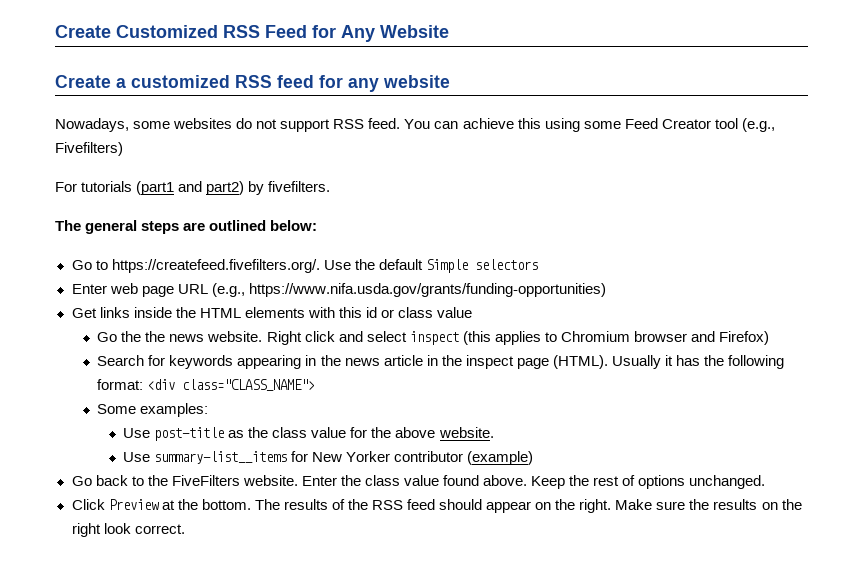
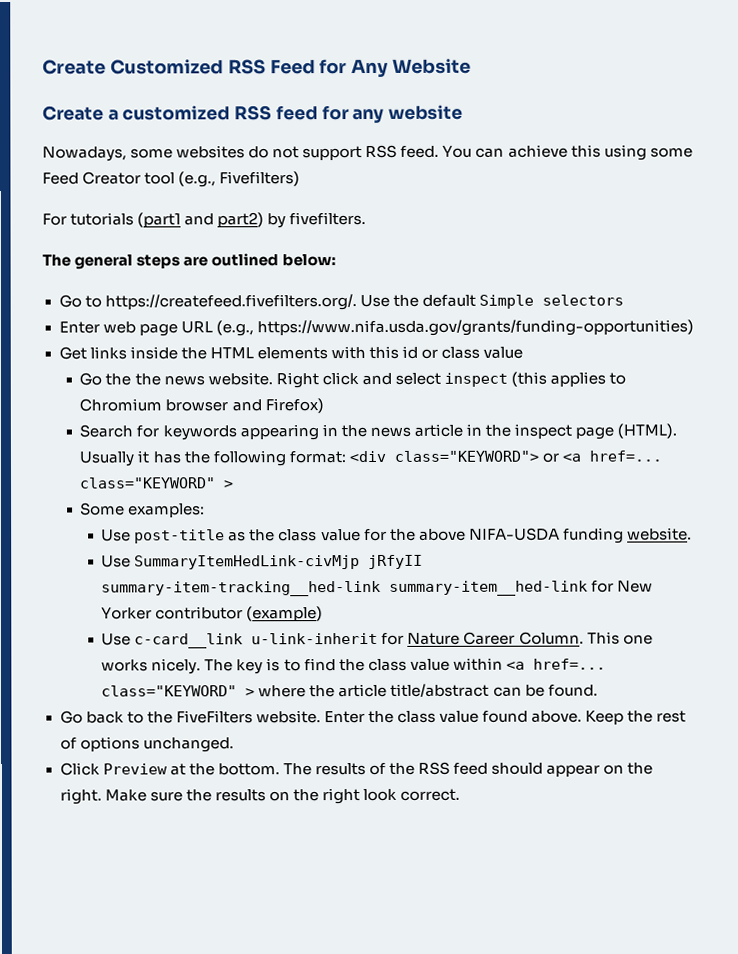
- Usually it has the following format: <div class="CLASS_NAME">
+ Usually it has the following format: <div class="KEYWORD"> or <a href=... class="KEYWORD" >
- Use post-title as the class value for the above website.
+ Use post-title as the class value for the above NIFA-USDA funding website.
- Use summary-list__items for New Yorker contributor (example)
+ Use SummaryItemHedLink-civMjp jRfyII summary-item-tracking__hed-link summary-item__hed-link for New Yorker contributor (example)
+ Use c-card__link u-link-inherit for Nature Career Column. This one works nicely. The key is to find the class value within <a href=... class="KEYWORD" > where the article title/abstract can be found.

